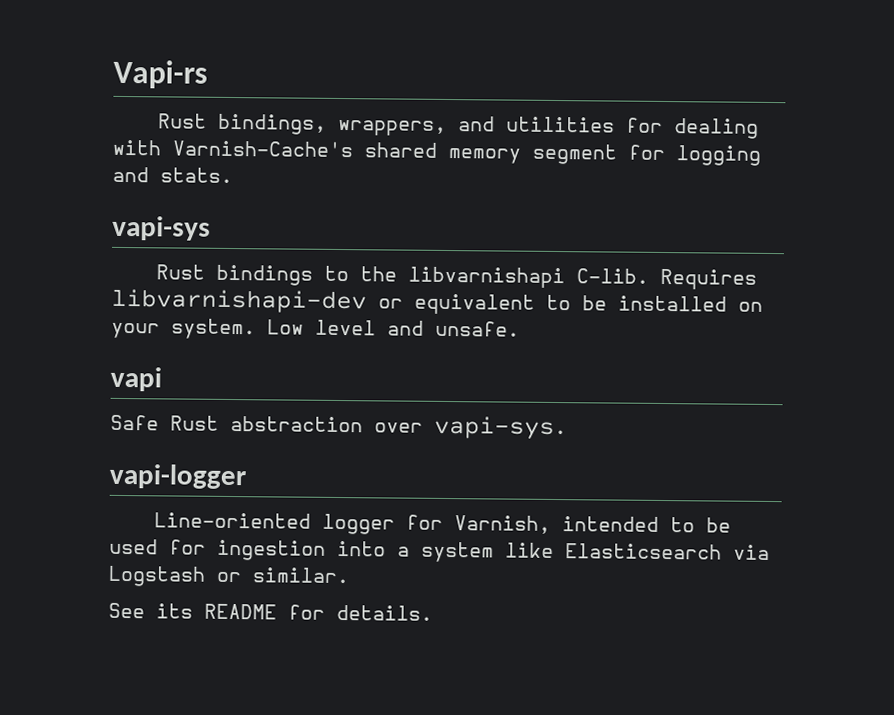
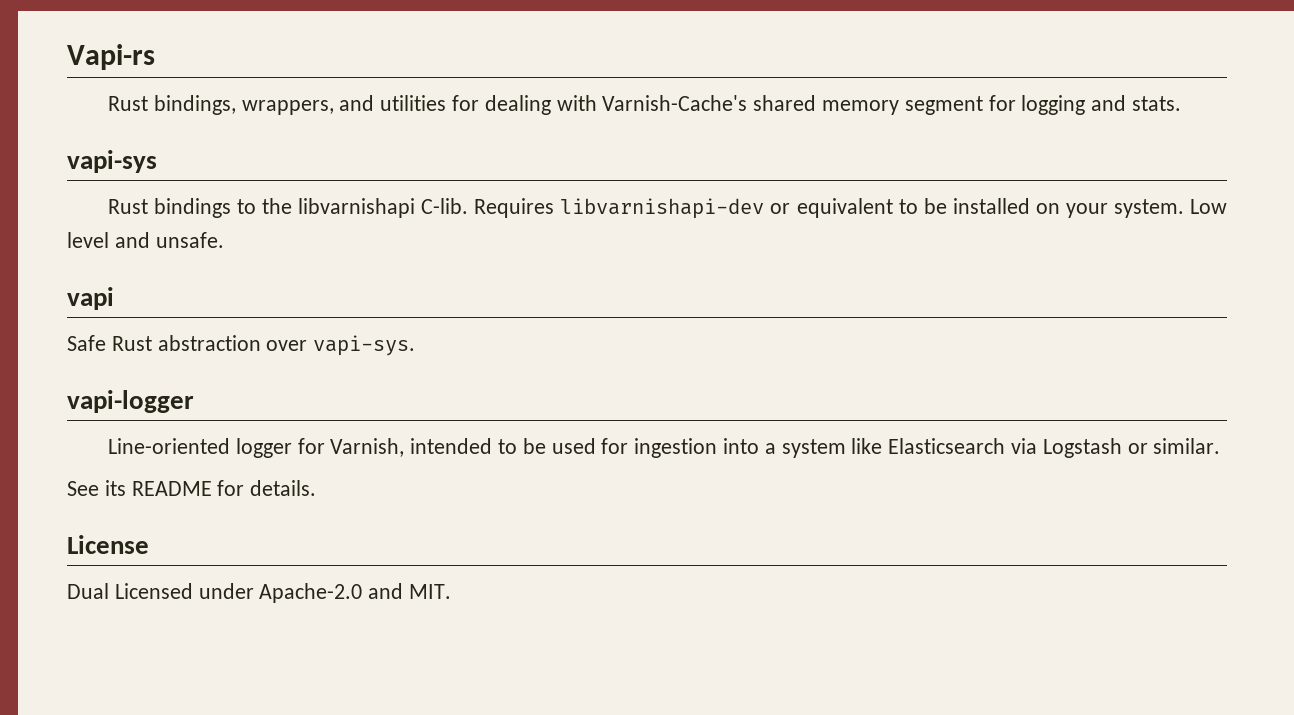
+ License
+ Dual Licensed under Apache-2.0 and MIT.

